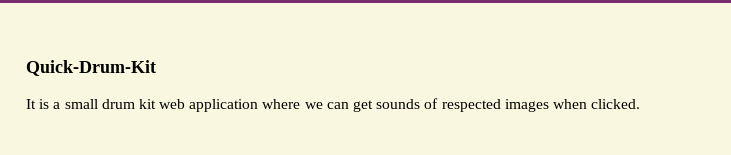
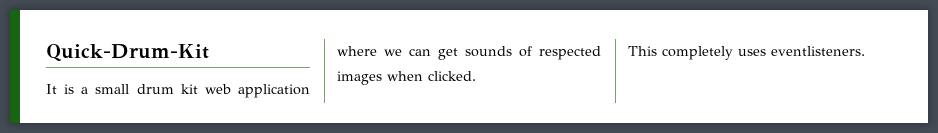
+ This completely uses eventlisteners.

